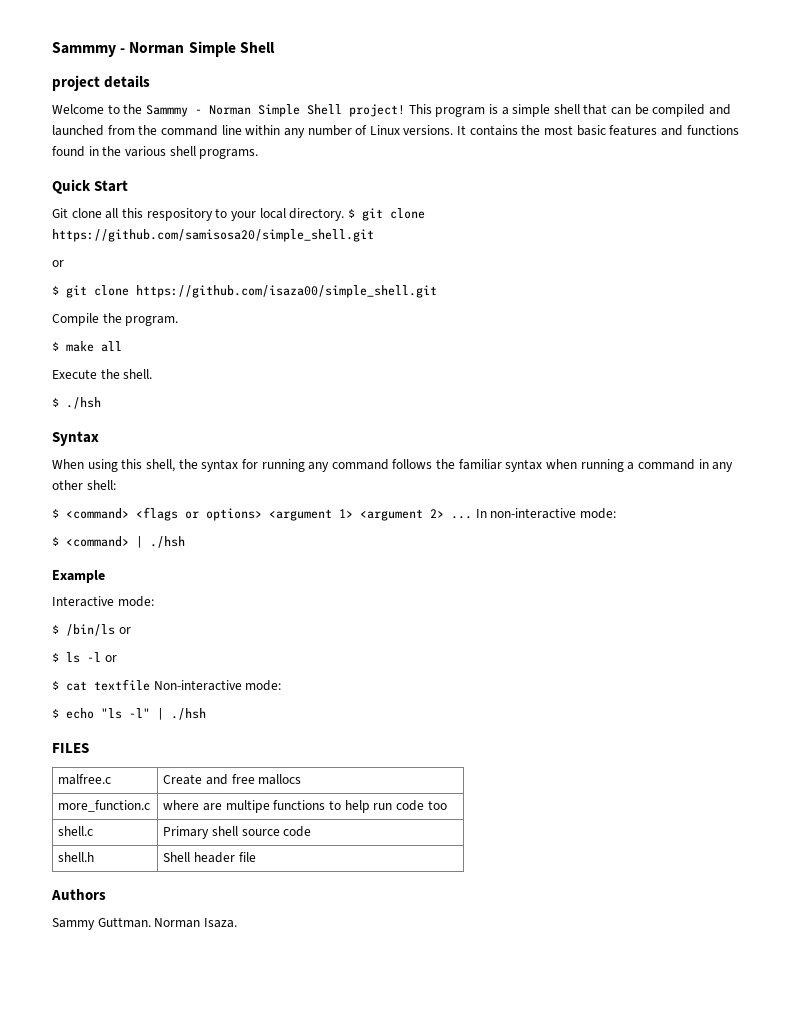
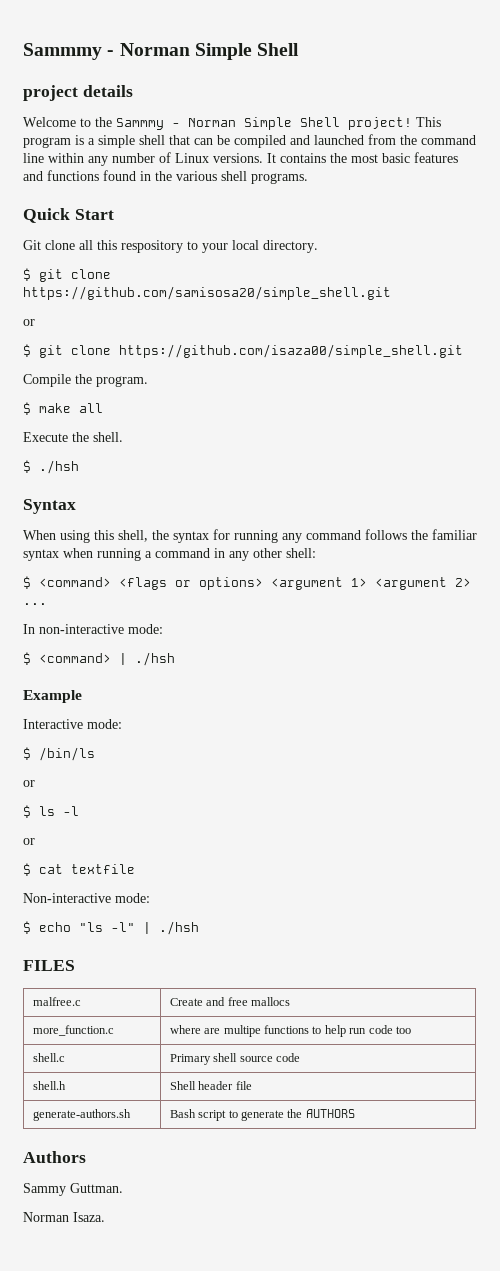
- Git clone all this respository to your local directory. $ git clone https://github.com/samisosa20/simple_shell.git
+ Git clone all this respository to your local directory.
+ $ git clone https://github.com/samisosa20/simple_shell.git
- $ <command> <flags or options> <argument 1> <argument 2> ... In non-interactive mode:
+ $ <command> <flags or options> <argument 1> <argument 2> ...
+ In non-interactive mode:
- $ /bin/ls or
+ $ /bin/ls
+ or
- $ ls -l or
+ $ ls -l
+ or
- $ cat textfile Non-interactive mode:
+ $ cat textfile
+ Non-interactive mode:
+ generate-authors.sh | Bash script to generate the AUTHORS
- Sammy Guttman. Norman Isaza.
+ Sammy Guttman.
+ Norman Isaza.

